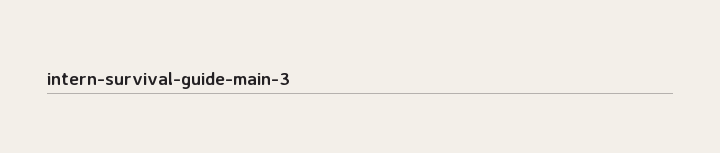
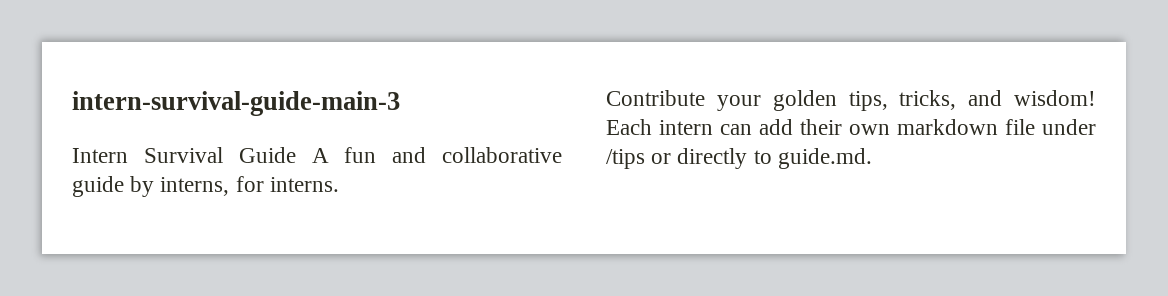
+ Intern Survival Guide A fun and collaborative guide by interns, for interns.
+ Contribute your golden tips, tricks, and wisdom! Each intern can add their own markdown file under /tips or directly to guide.md.

